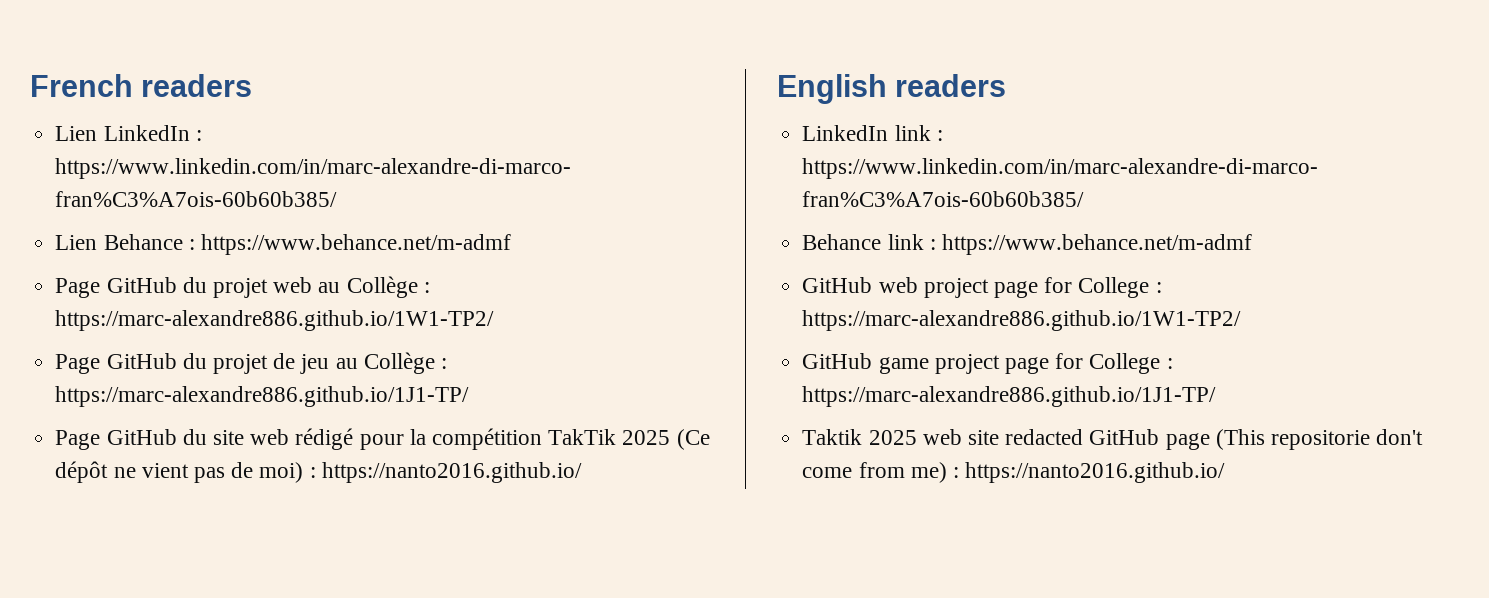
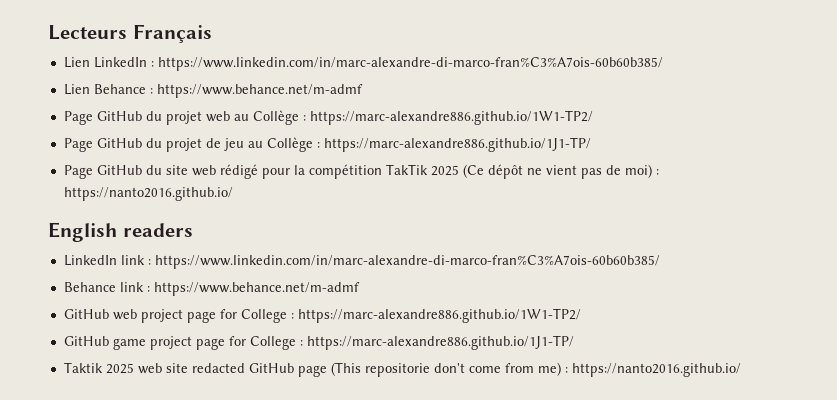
- French readers
+ Lecteurs Français

